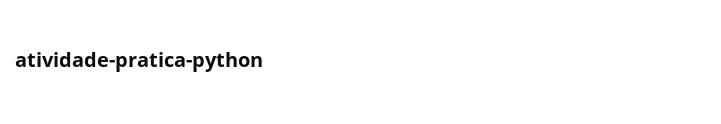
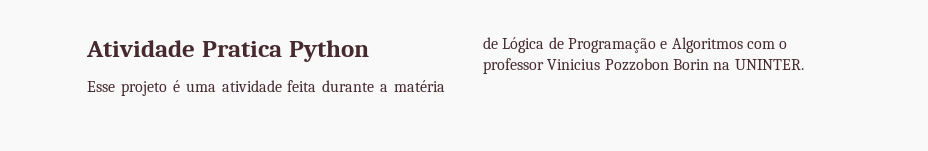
- atividade-pratica-python
+ Atividade Pratica Python
+ Esse projeto é uma atividade feita durante a matéria de Lógica de Programação e Algoritmos com o professor Vinicius Pozzobon Borin na UNINTER.

